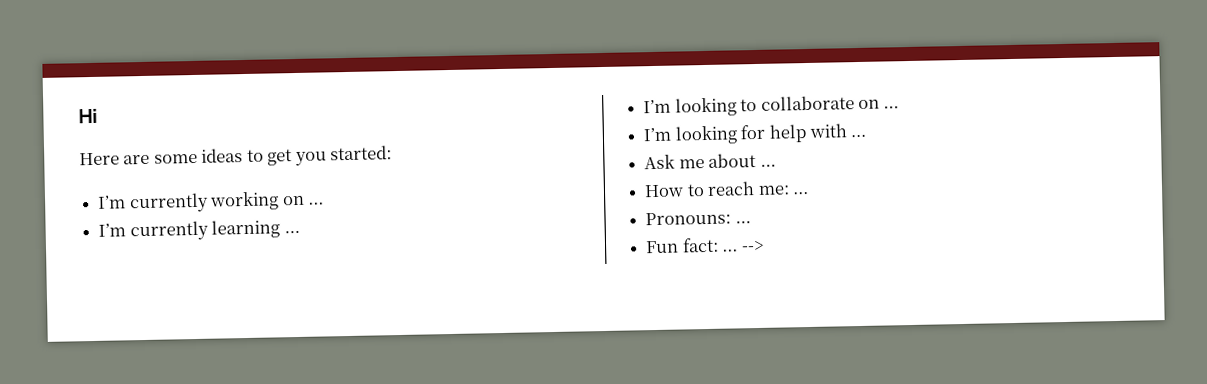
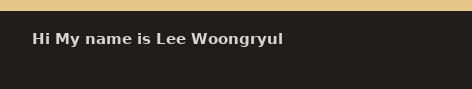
- Hi
- Here are some ideas to get you started:
- I’m currently working on ...
- I’m currently learning ...
- I’m looking to collaborate on ...
- I’m looking for help with ...
- Ask me about ...
- How to reach me: ...
- Pronouns: ...
- Fun fact: ... -->
+ Hi My name is Lee Woongryul

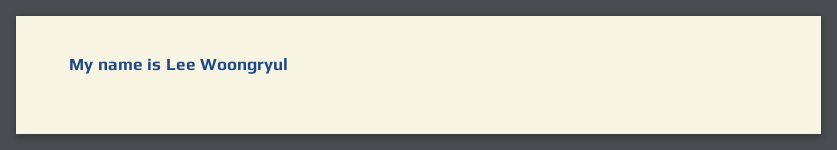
- Hi My name is Lee Woongryul
+ My name is Lee Woongryul

